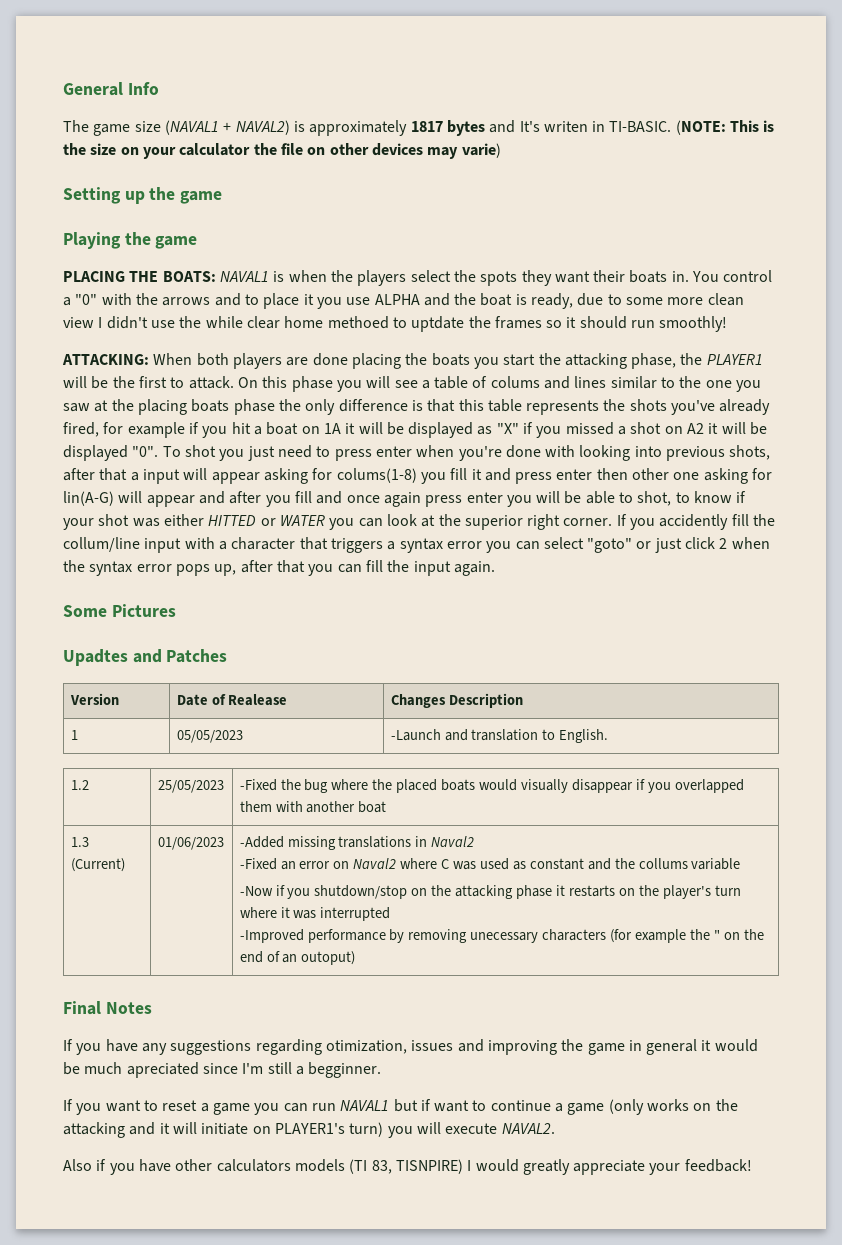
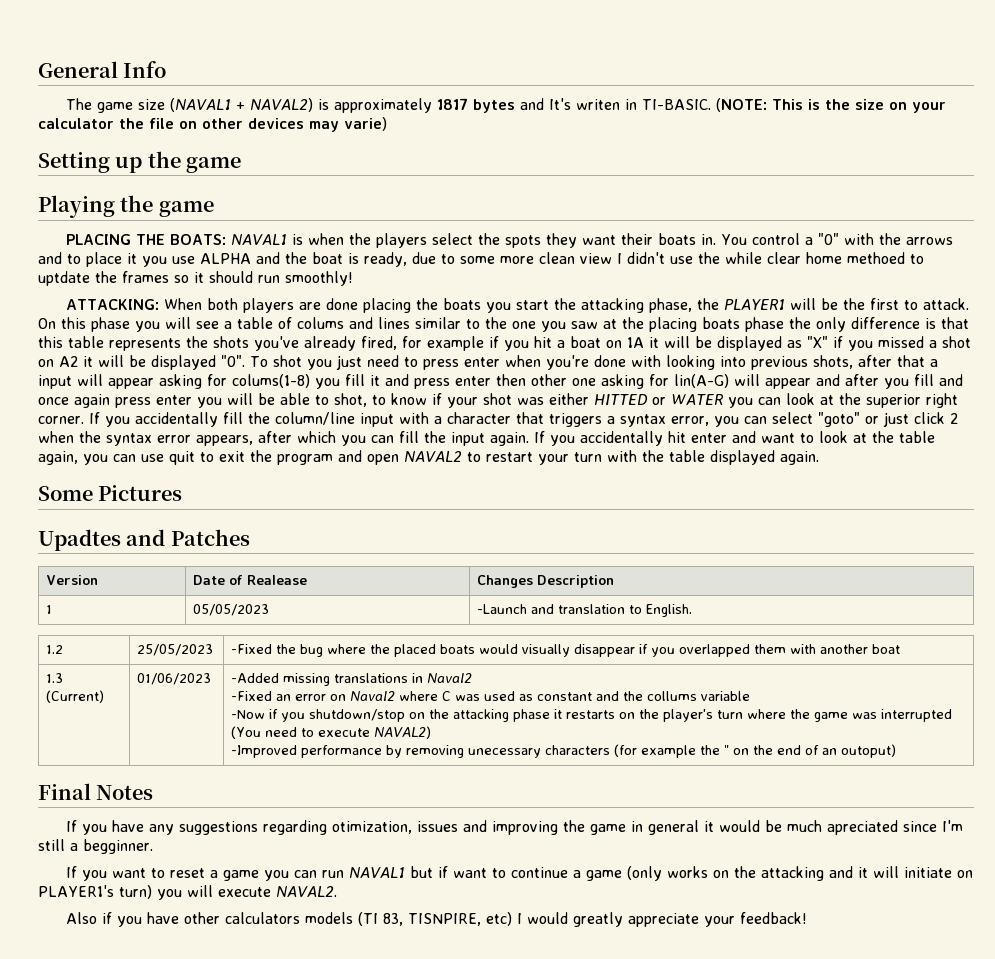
- If you accidently fill the collum/line input with a character that triggers a syntax error you can select "goto" or just click 2 when the syntax error pops up, after that you can fill the input again.
+ If you accidentally fill the column/line input with a character that triggers a syntax error, you can select "goto" or just click 2 when the syntax error appears, after which you can fill the input again. If you accidentally hit enter and want to look at the table again, you can use quit to exit the program and open NAVAL2 to restart your turn with the table displayed again.
- -Now if you shutdown/stop on the attacking phase it restarts on the player's turn where it was interrupted
+ -Now if you shutdown/stop on the attacking phase it restarts on the player's turn where the game was interrupted (You need to execute NAVAL2)
- Also if you have other calculators models (TI 83, TISNPIRE) I would greatly appreciate your feedback!
+ Also if you have other calculators models (TI 83, TISNPIRE, etc) I would greatly appreciate your feedback!

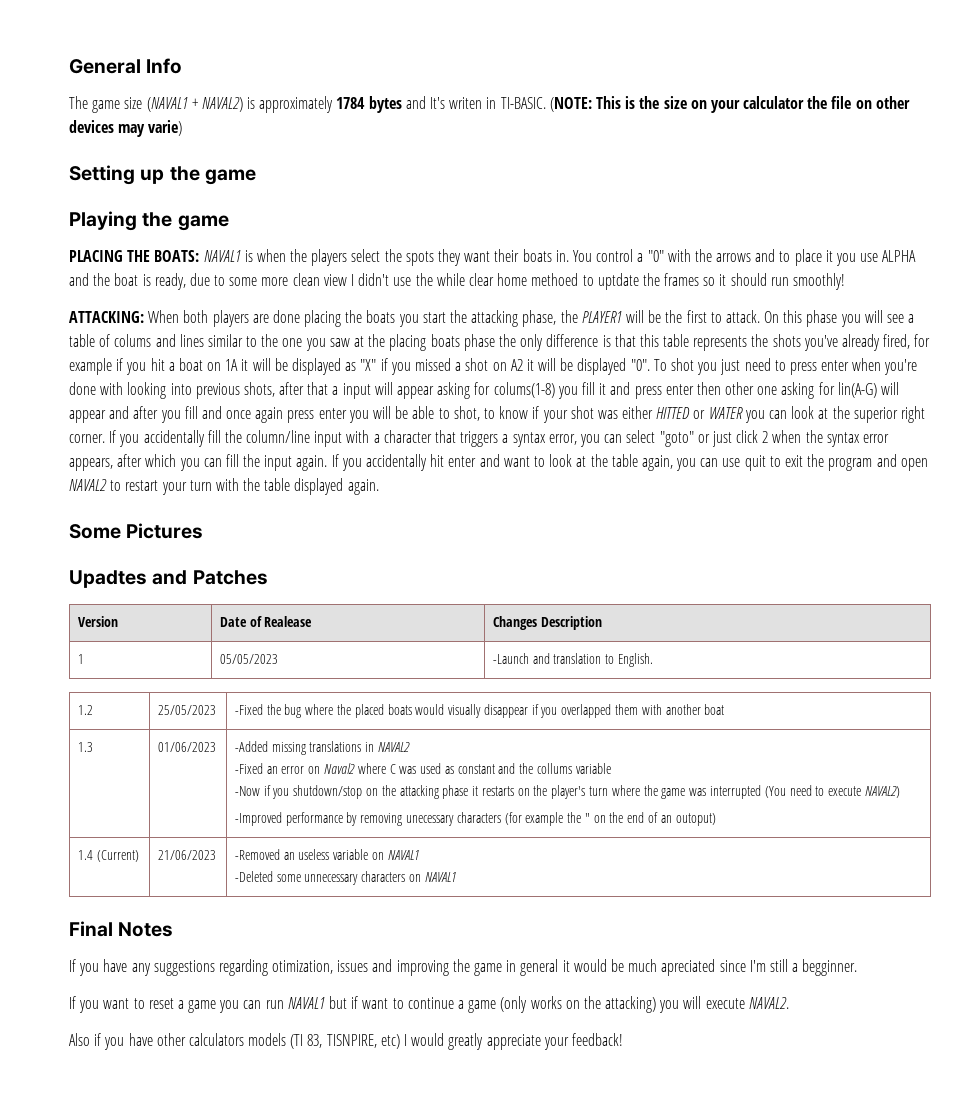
- The game size (NAVAL1 + NAVAL2) is approximately 1817 bytes and It's writen in TI-BASIC.
+ The game size (NAVAL1 + NAVAL2) is approximately 1784 bytes and It's writen in TI-BASIC.
- 1.3 (Current)
+ 1.3
- -Added missing translations in Naval2
+ -Added missing translations in NAVAL2
+ 1.4 (Current) | 21/06/2023 | -Removed an useless variable on NAVAL1
+ -Deleted some unnecessary characters on NAVAL1
- If you want to reset a game you can run NAVAL1 but if want to continue a game (only works on the attacking and it will initiate on PLAYER1's turn) you will execute NAVAL2.
+ If you want to reset a game you can run NAVAL1 but if want to continue a game (only works on the attacking) you will execute NAVAL2.

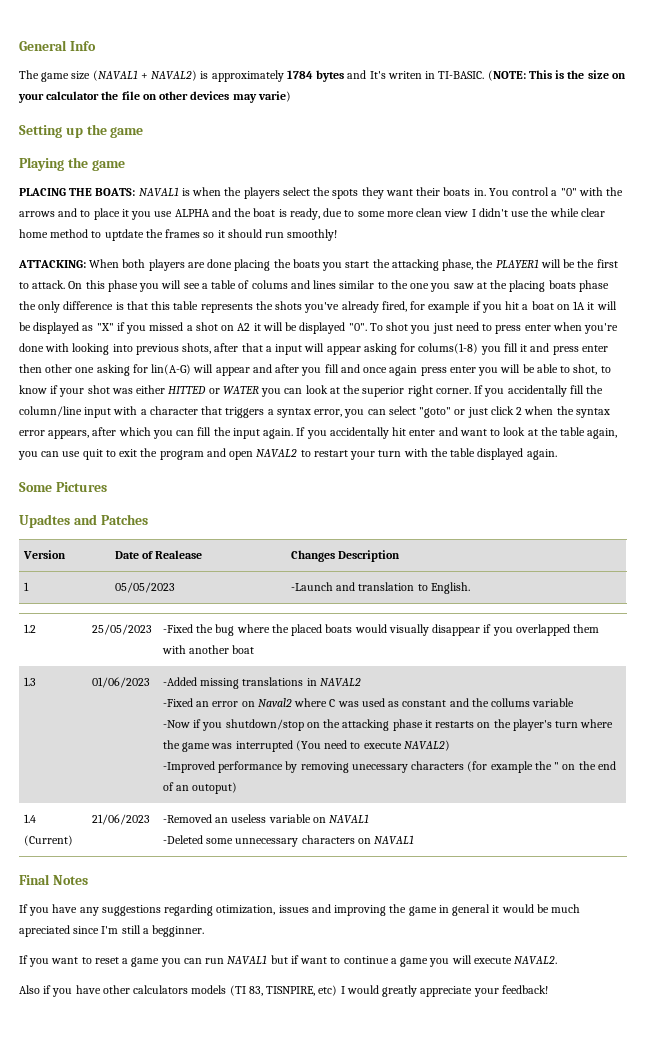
- You control a "0" with the arrows and to place it you use ALPHA and the boat is ready, due to some more clean view I didn't use the while clear home methoed to uptdate the frames so it should run smoothly!
+ You control a "0" with the arrows and to place it you use ALPHA and the boat is ready, due to some more clean view I didn't use the while clear home method to uptdate the frames so it should run smoothly!
- If you want to reset a game you can run NAVAL1 but if want to continue a game (only works on the attacking) you will execute NAVAL2.
+ If you want to reset a game you can run NAVAL1 but if want to continue a game you will execute NAVAL2.

